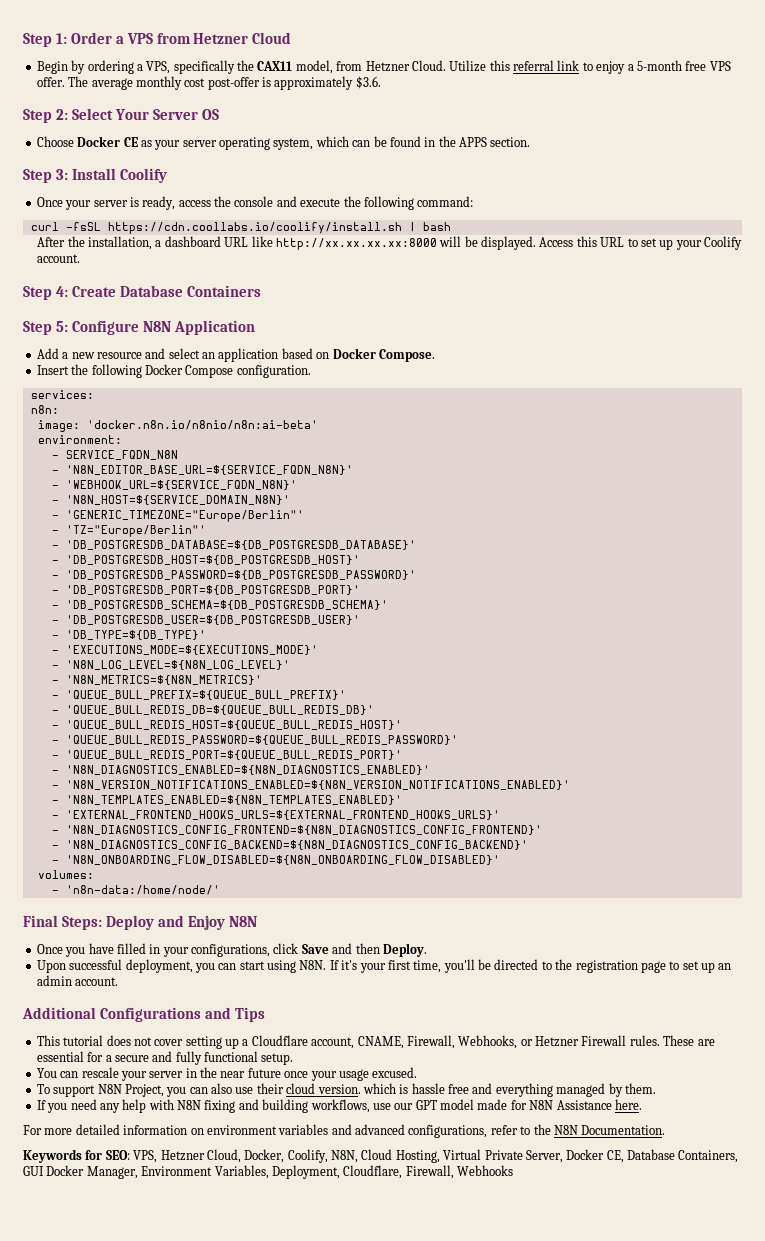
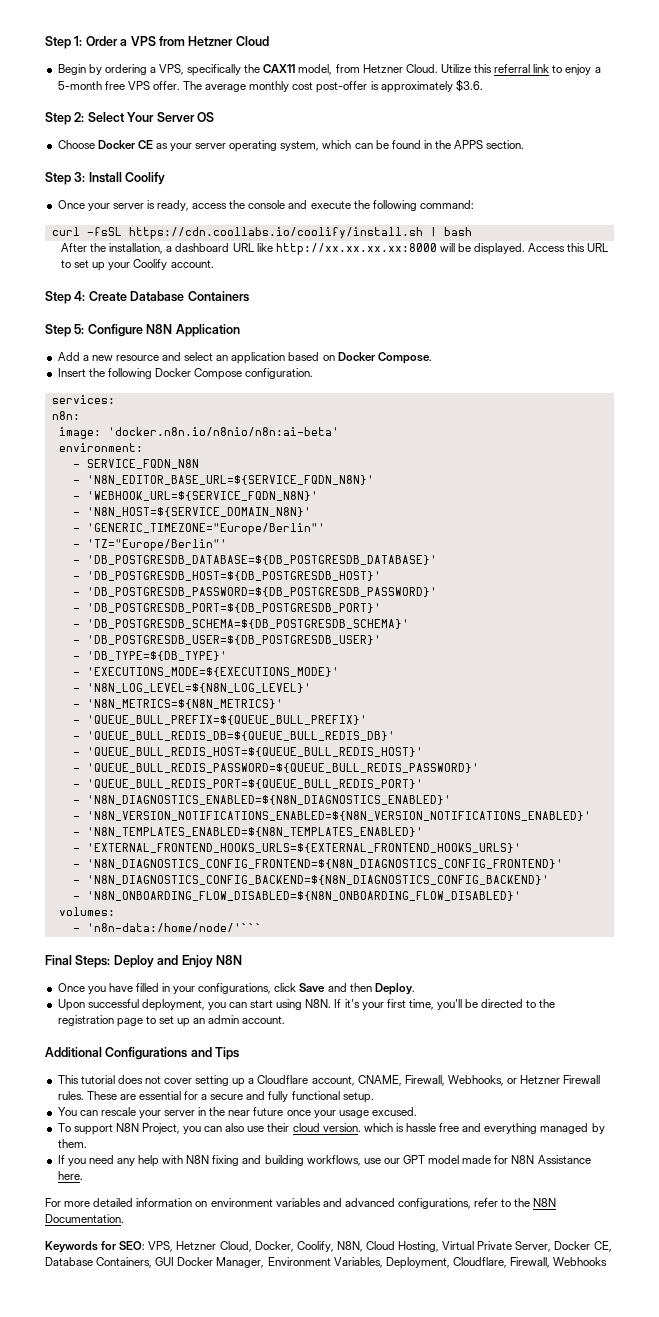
- - 'n8n-data:/home/node/'
+ - 'n8n-data:/home/node/'```

